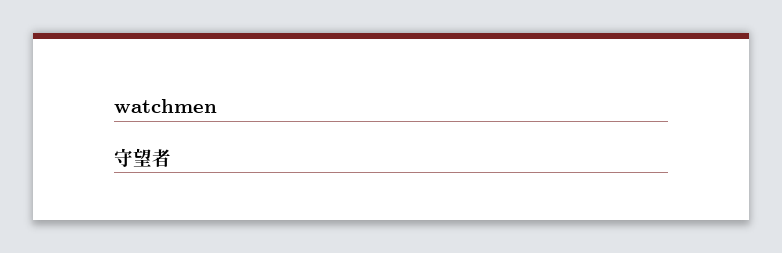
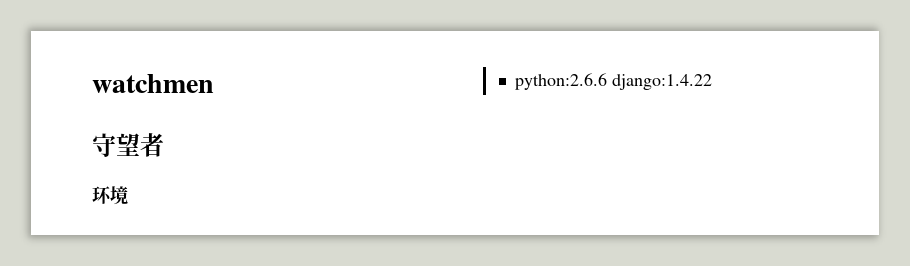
+ 环境
+ python:2.6.6 django:1.4.22

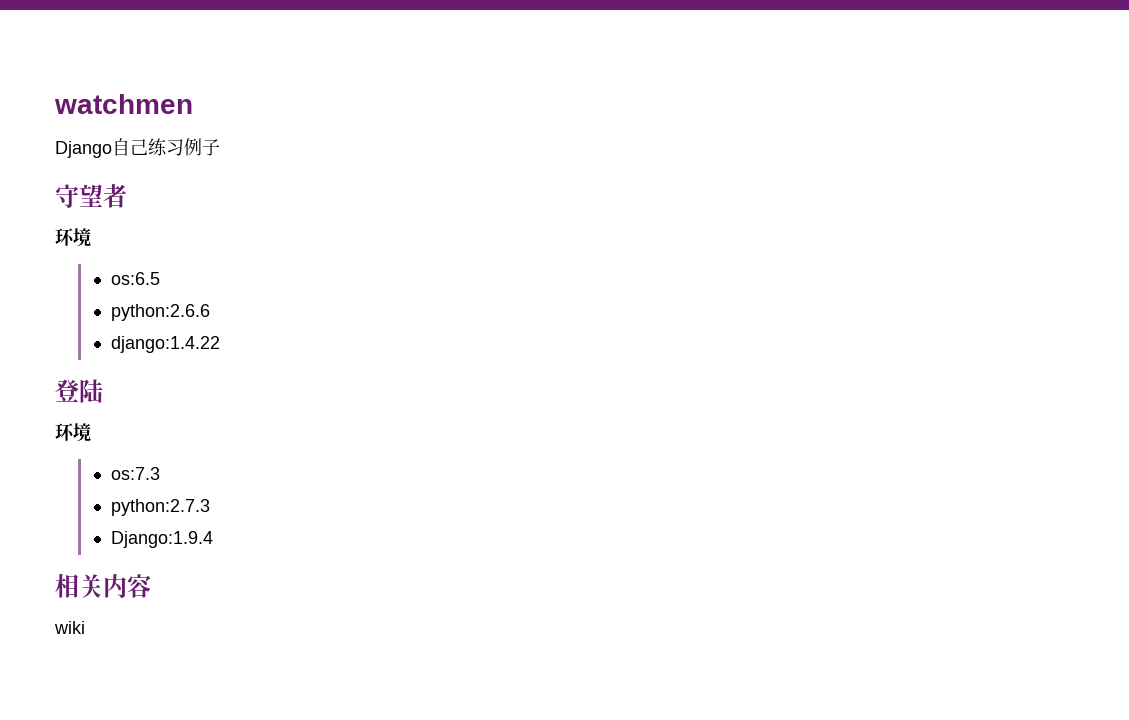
+ Django自己练习例子
+ os:6.5
- python:2.6.6 django:1.4.22
+ python:2.6.6
+ django:1.4.22
+ 登陆
+ 环境
+ os:7.3
+ python:2.7.3
+ Django:1.9.4
+ 相关内容
+ wiki

